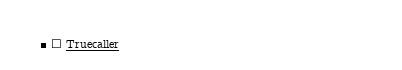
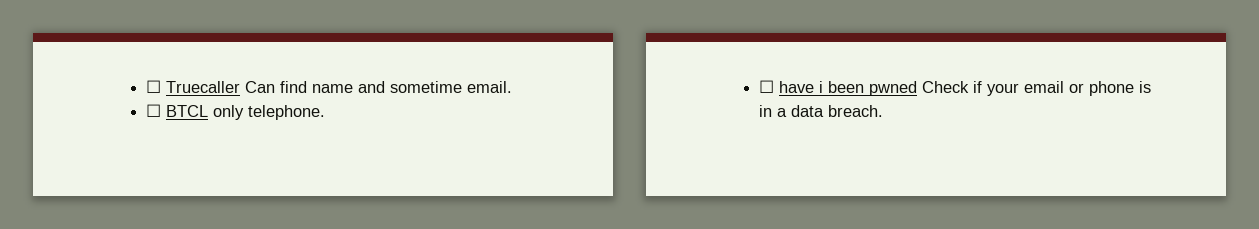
- ☐ Truecaller
+ ☐ Truecaller Can find name and sometime email.
+ ☐ BTCL only telephone.
+ ☐ have i been pwned Check if your email or phone is in a data breach.

